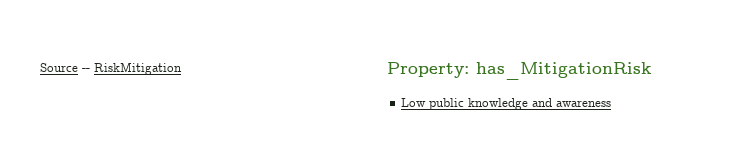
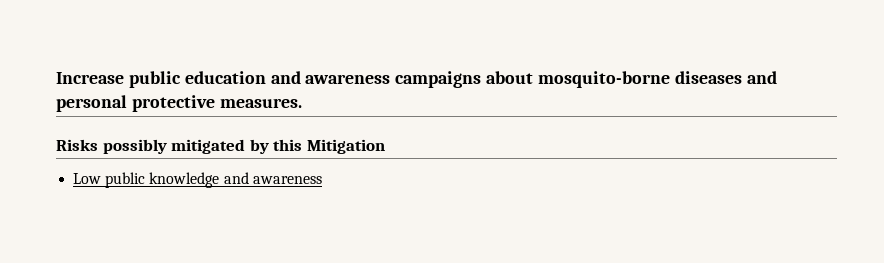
- Source -- RiskMitigation
- Property: has_MitigationRisk
+ Increase public education and awareness campaigns about mosquito-borne diseases and personal protective measures.
+ Risks possibly mitigated by this Mitigation

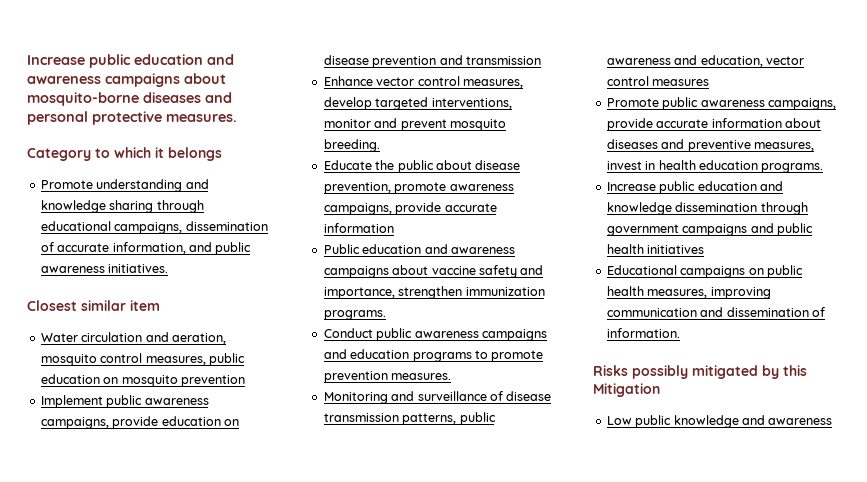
+ Category to which it belongs
+ Promote understanding and knowledge sharing through educational campaigns, dissemination of accurate information, and public awareness initiatives.
+ Closest similar item
+ Water circulation and aeration, mosquito control measures, public education on mosquito prevention
+ Implement public awareness campaigns, provide education on disease prevention and transmission
+ Enhance vector control measures, develop targeted interventions, monitor and prevent mosquito breeding.
+ Educate the public about disease prevention, promote awareness campaigns, provide accurate information
+ Public education and awareness campaigns about vaccine safety and importance, strengthen immunization programs.
+ Conduct public awareness campaigns and education programs to promote prevention measures.
+ Monitoring and surveillance of disease transmission patterns, public awareness and education, vector control measures
+ Promote public awareness campaigns, provide accurate information about diseases and preventive measures, invest in health education programs.
+ Increase public education and knowledge dissemination through government campaigns and public health initiatives
+ Educational campaigns on public health measures, improving communication and dissemination of information.

